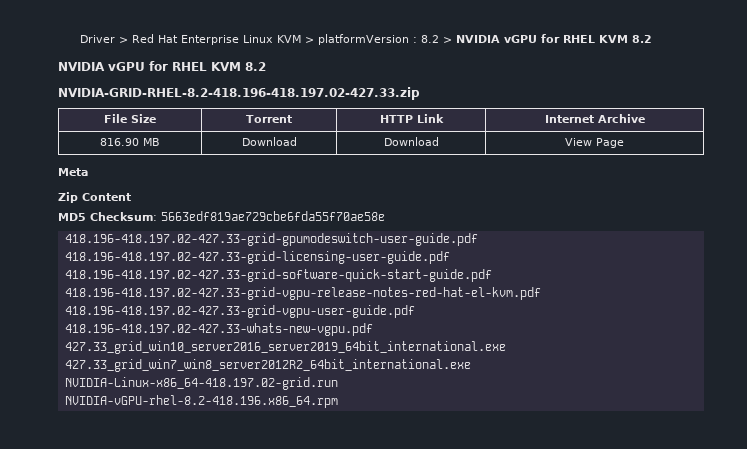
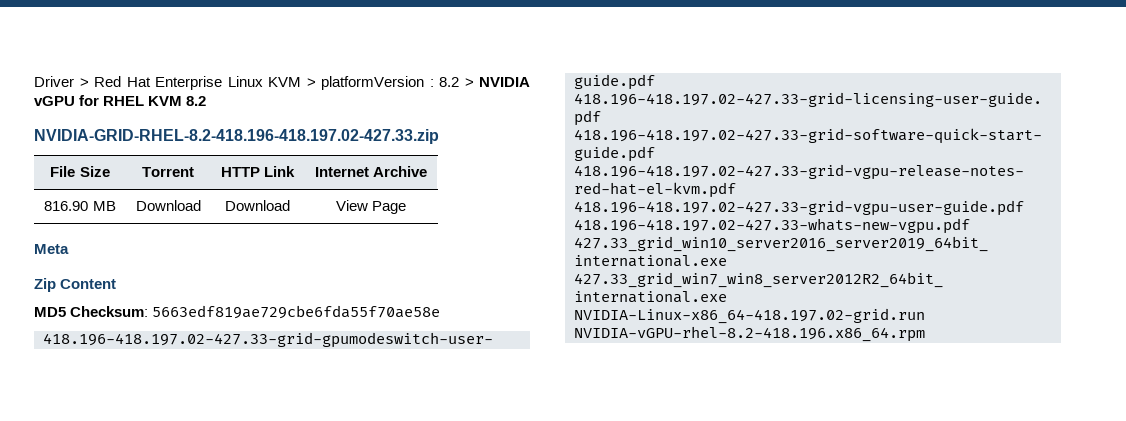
  Driver > Red Hat Enterprise Linux KVM > platformVersion : 8.2 > NVIDIA vGPU for RHEL KVM 8.2
- NVIDIA vGPU for RHEL KVM 8.2

